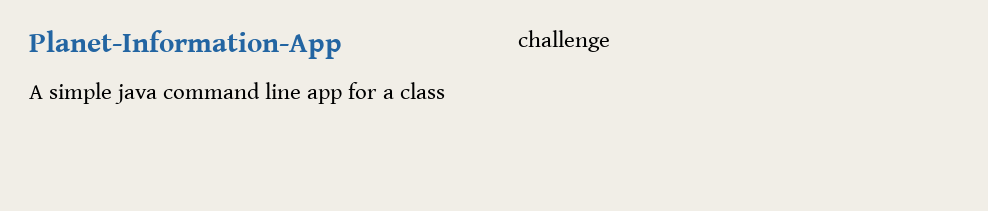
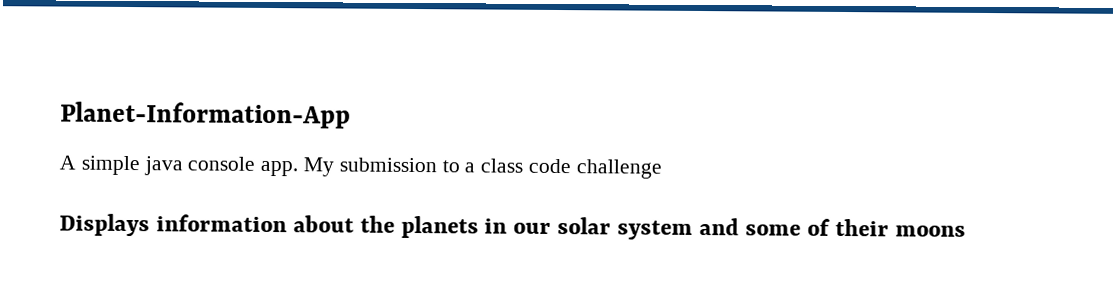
- A simple java command line app for a class challenge
+ A simple java console app. My submission to a class code challenge
+ Displays information about the planets in our solar system and some of their moons

